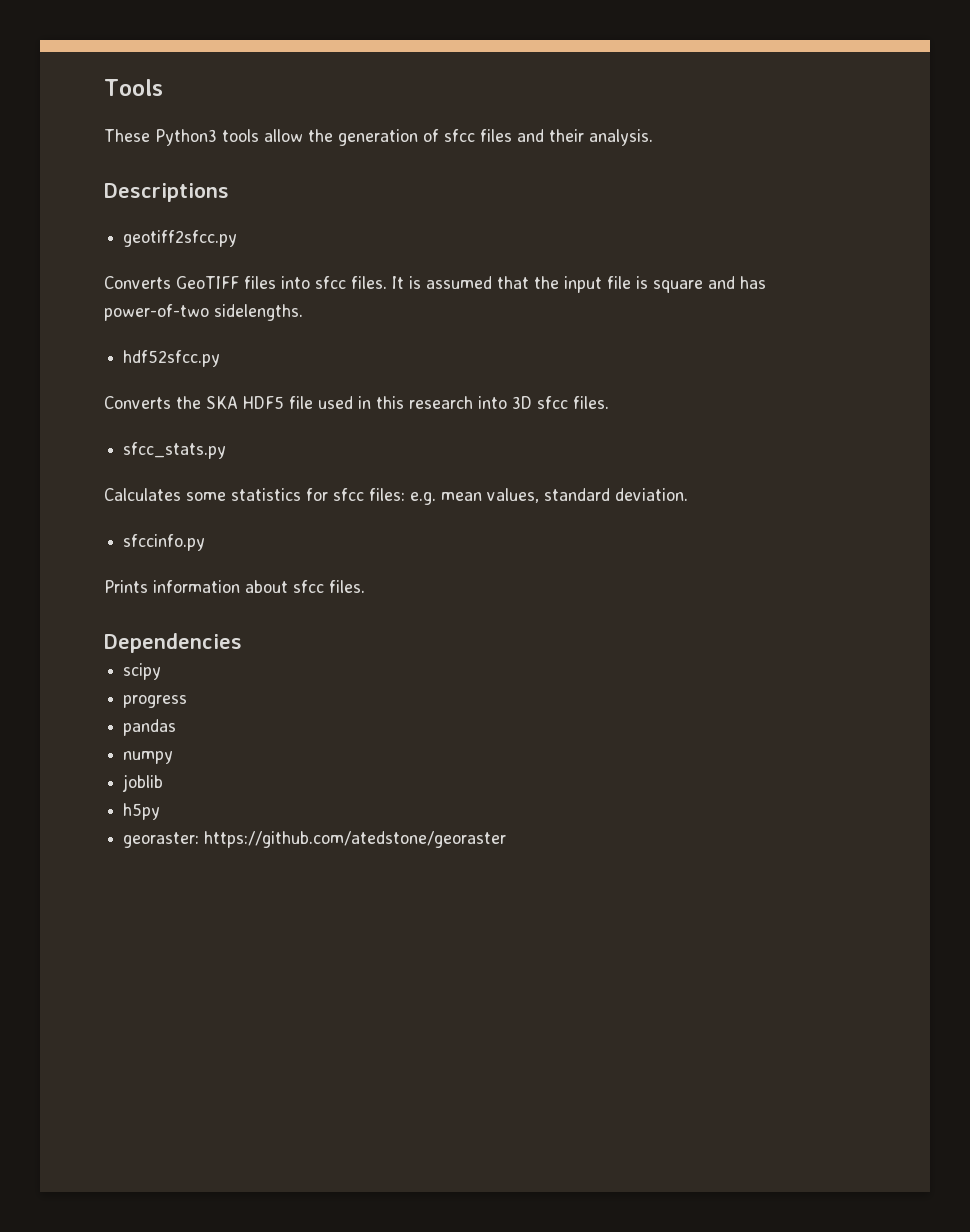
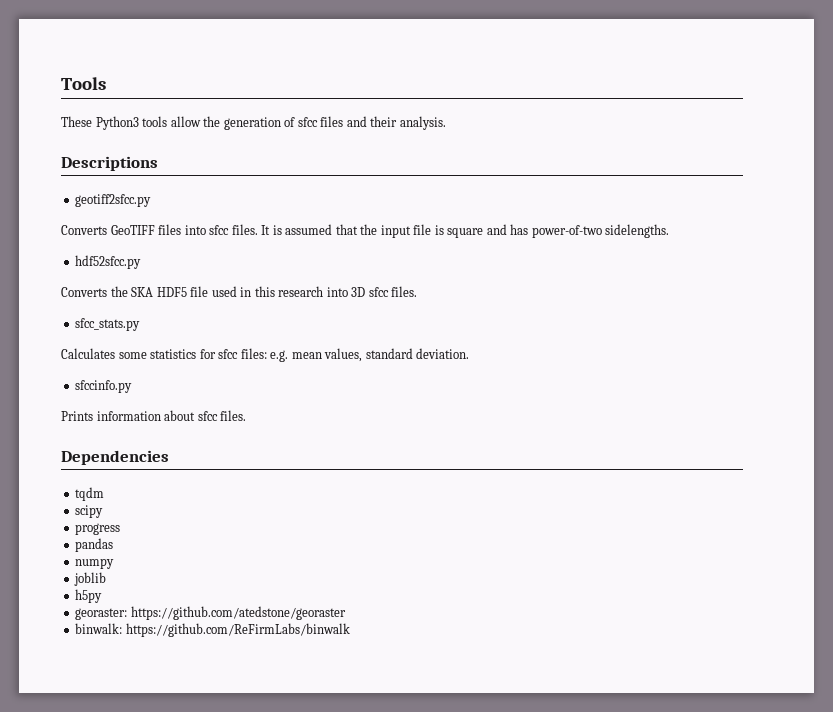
+ tqdm
+ binwalk: https://github.com/ReFirmLabs/binwalk

